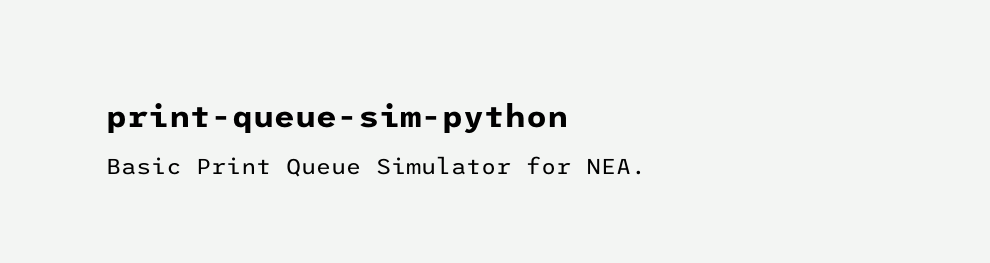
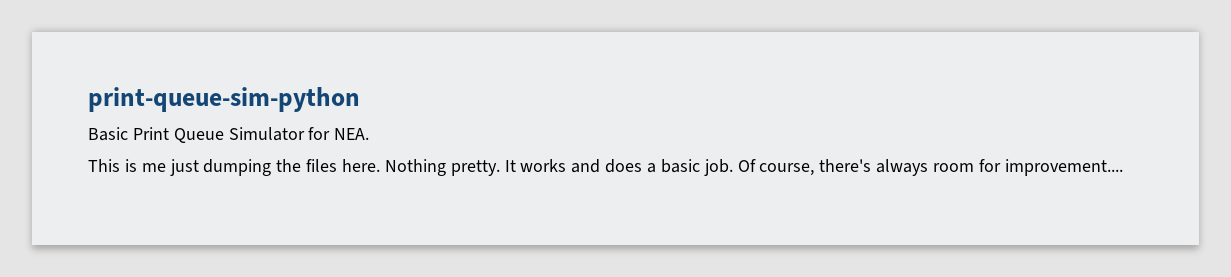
+ This is me just dumping the files here. Nothing pretty. It works and does a basic job. Of course, there's always room for improvement....

